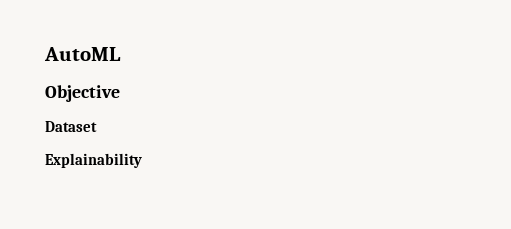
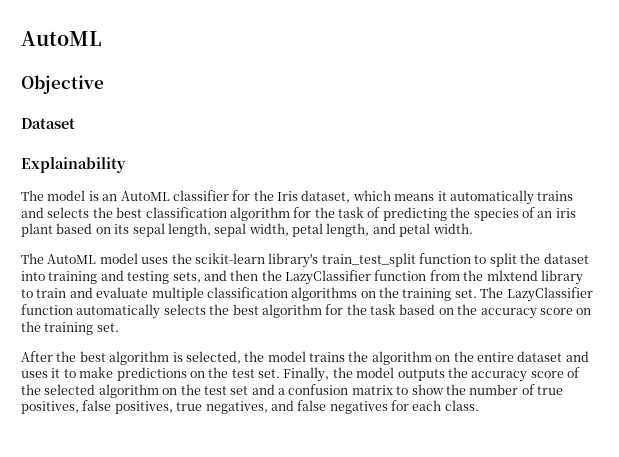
+ The model is an AutoML classifier for the Iris dataset, which means it automatically trains and selects the best classification algorithm for the task of predicting the species of an iris plant based on its sepal length, sepal width, petal length, and petal width.
+ The AutoML model uses the scikit-learn library's train_test_split function to split the dataset into training and testing sets, and then the LazyClassifier function from the mlxtend library to train and evaluate multiple classification algorithms on the training set. The LazyClassifier function automatically selects the best algorithm for the task based on the accuracy score on the training set.
+ After the best algorithm is selected, the model trains the algorithm on the entire dataset and uses it to make predictions on the test set. Finally, the model outputs the accuracy score of the selected algorithm on the test set and a confusion matrix to show the number of true positives, false positives, true negatives, and false negatives for each class.

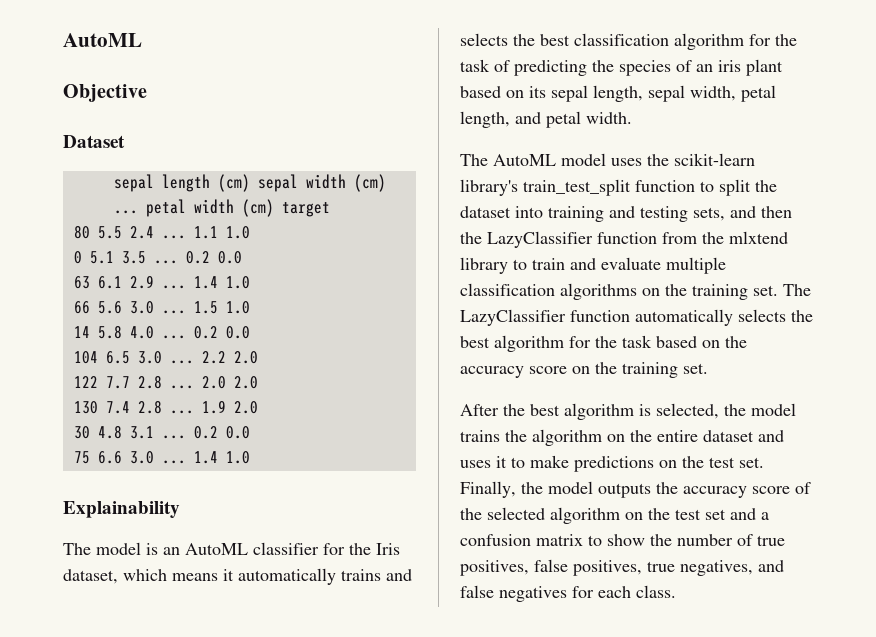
+ sepal length (cm) sepal width (cm) ... petal width (cm) target
+ 80 5.5 2.4 ... 1.1 1.0
+ 0 5.1 3.5 ... 0.2 0.0
+ 63 6.1 2.9 ... 1.4 1.0
+ 66 5.6 3.0 ... 1.5 1.0
+ 14 5.8 4.0 ... 0.2 0.0
+ 104 6.5 3.0 ... 2.2 2.0
+ 122 7.7 2.8 ... 2.0 2.0
+ 130 7.4 2.8 ... 1.9 2.0
+ 30 4.8 3.1 ... 0.2 0.0
+ 75 6.6 3.0 ... 1.4 1.0

